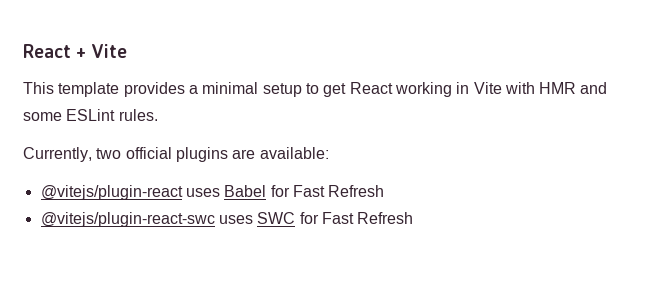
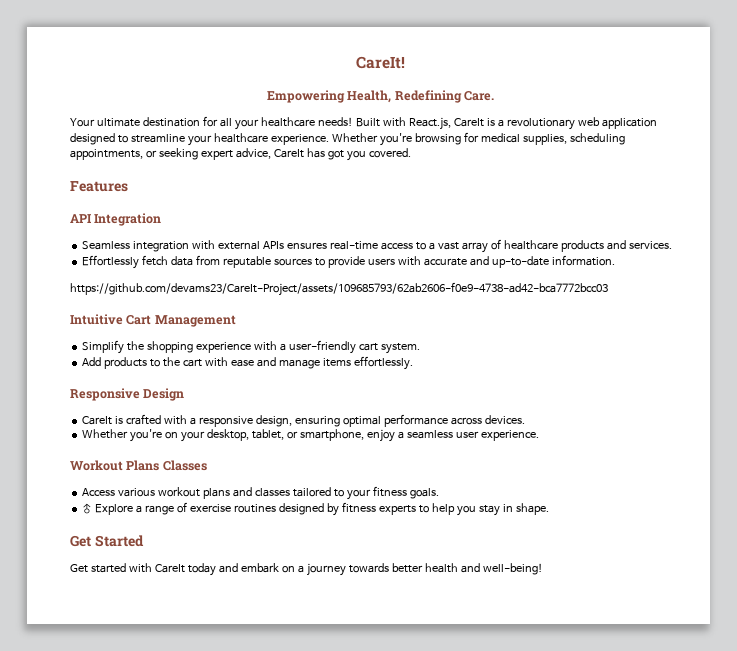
- React + Vite
- This template provides a minimal setup to get React working in Vite with HMR and some ESLint rules.
- Currently, two official plugins are available:
- @vitejs/plugin-react uses Babel for Fast Refresh
- @vitejs/plugin-react-swc uses SWC for Fast Refresh
+ CareIt!
+ Empowering Health, Redefining Care.
+ Your ultimate destination for all your healthcare needs! Built with React.js, CareIt is a revolutionary web application designed to streamline your healthcare experience. Whether you're browsing for medical supplies, scheduling appointments, or seeking expert advice, CareIt has got you covered.
+ Features
+ API Integration
+ Seamless integration with external APIs ensures real-time access to a vast array of healthcare products and services.
+ Effortlessly fetch data from reputable sources to provide users with accurate and up-to-date information.
+ https://github.com/devams23/CareIt-Project/assets/109685793/62ab2606-f0e9-4738-ad42-bca7772bcc03
+ Intuitive Cart Management
+ Simplify the shopping experience with a user-friendly cart system.
+ Add products to the cart with ease and manage items effortlessly.
+ Responsive Design
+ CareIt is crafted with a responsive design, ensuring optimal performance across devices.
+ Whether you're on your desktop, tablet, or smartphone, enjoy a seamless user experience.
+ Workout Plans Classes
+ Access various workout plans and classes tailored to your fitness goals.
+ ♂ Explore a range of exercise routines designed by fitness experts to help you stay in shape.
+ Get Started
+ Get started with CareIt today and embark on a journey towards better health and well-being!

